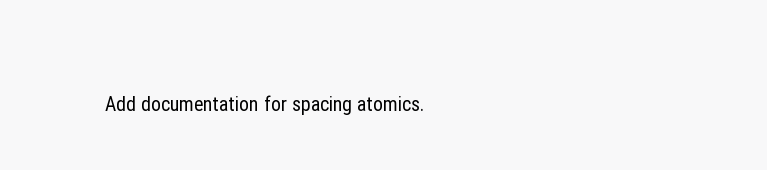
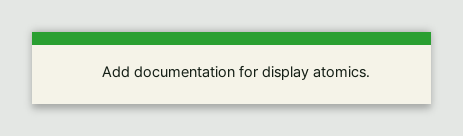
- Add documentation for spacing atomics.
+ Add documentation for display atomics.

